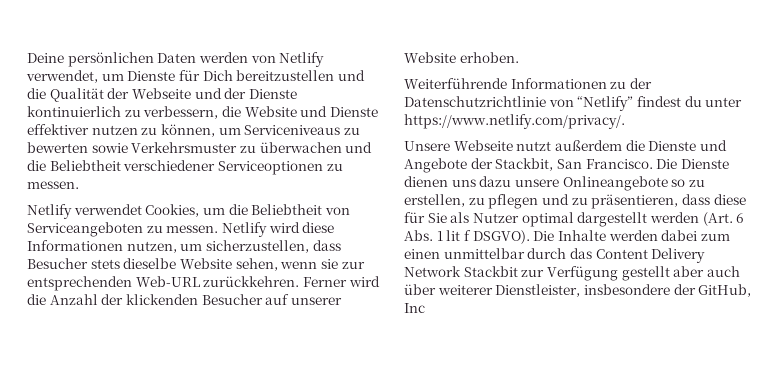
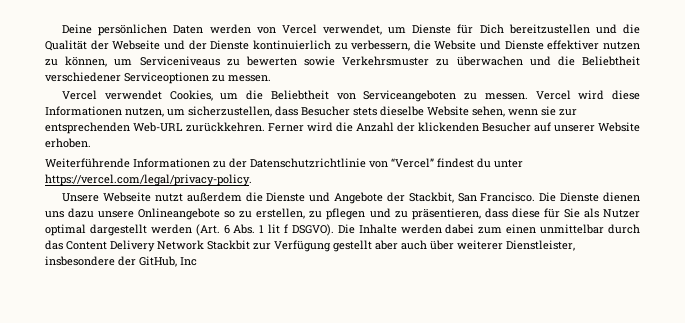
- Deine persönlichen Daten werden von Netlify verwendet, um Dienste für Dich bereitzustellen und die Qualität der Webseite und der Dienste kontinuierlich zu verbessern, die Website und Dienste effektiver nutzen zu können, um Serviceniveaus zu bewerten sowie Verkehrsmuster zu überwachen und die Beliebtheit verschiedener Serviceoptionen zu messen.
+ Deine persönlichen Daten werden von Vercel verwendet, um Dienste für Dich bereitzustellen und die Qualität der Webseite und der Dienste kontinuierlich zu verbessern, die Website und Dienste effektiver nutzen zu können, um Serviceniveaus zu bewerten sowie Verkehrsmuster zu überwachen und die Beliebtheit verschiedener Serviceoptionen zu messen.
- Netlify verwendet Cookies, um die Beliebtheit von Serviceangeboten zu messen.
+ Vercel verwendet Cookies, um die Beliebtheit von Serviceangeboten zu messen.
- Netlify wird diese Informationen nutzen, um sicherzustellen, dass Besucher stets dieselbe Website sehen, wenn sie zur entsprechenden Web-URL zurückkehren.
+ Vercel wird diese Informationen nutzen, um sicherzustellen, dass Besucher stets dieselbe Website sehen, wenn sie zur entsprechenden Web-URL zurückkehren.
- Weiterführende Informationen zu der Datenschutzrichtlinie von “Netlify” findest du unter https://www.netlify.com/privacy/.
+ Weiterführende Informationen zu der Datenschutzrichtlinie von “Vercel” findest du unter https://vercel.com/legal/privacy-policy.

